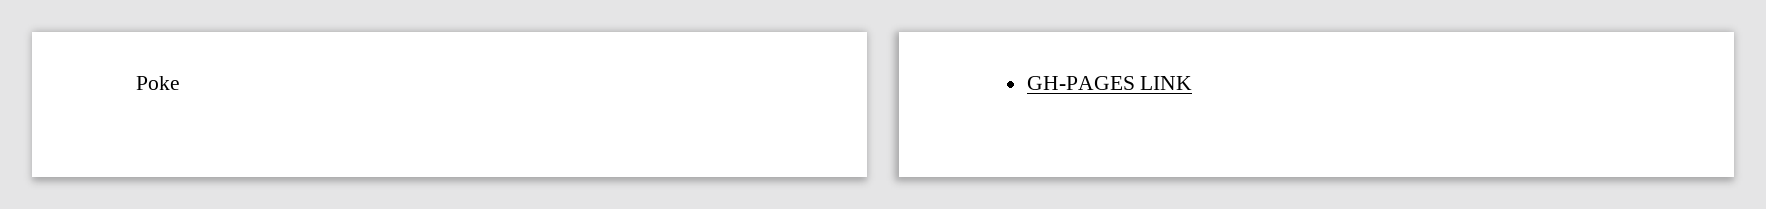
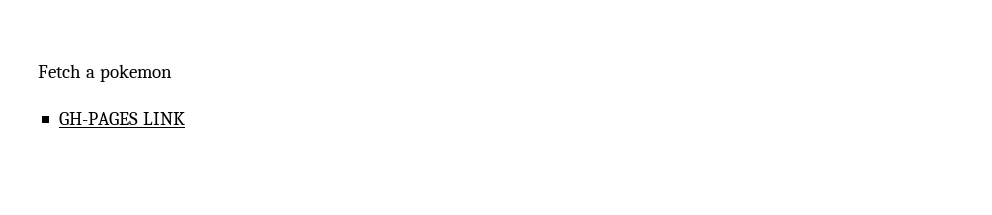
- Poke
+ Fetch a pokemon

